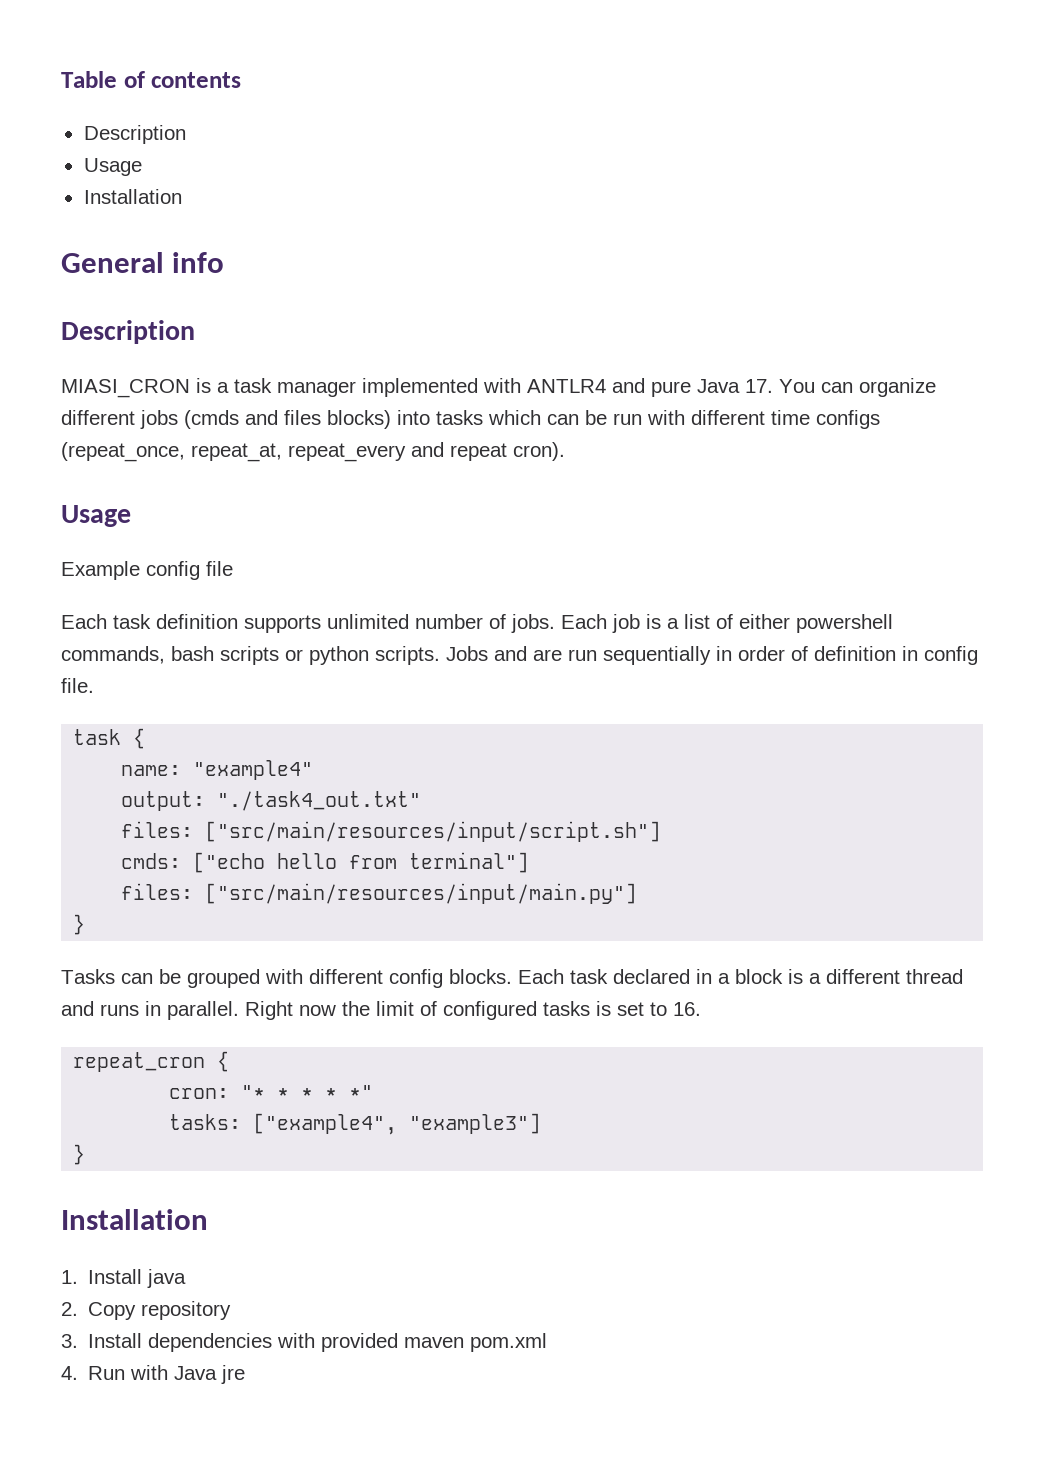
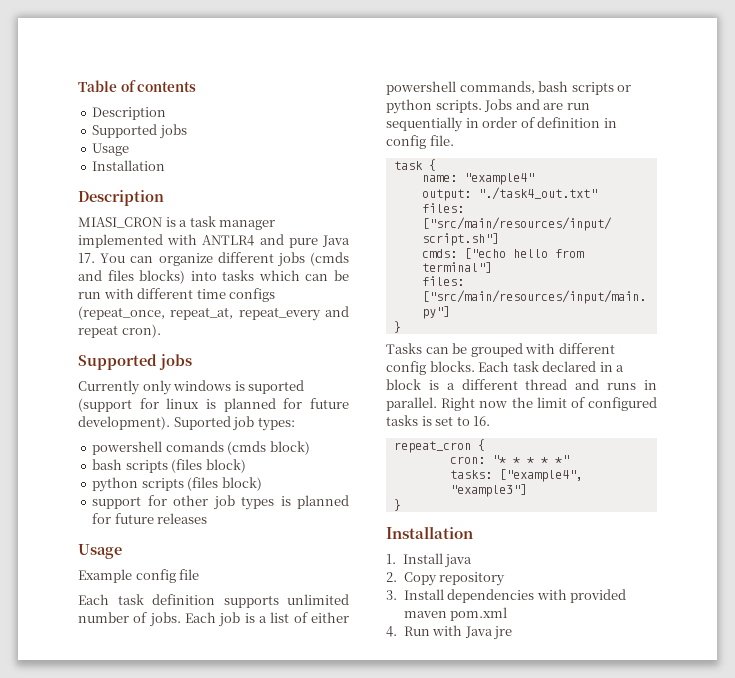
  Table of contents
  Description
+ Supported jobs
- General info
  MIASI_CRON is a task manager implemented with ANTLR4 and pure Java 17. You can organize different jobs (cmds and files blocks) into tasks which can be run with different time configs (repeat_once, repeat_at, repeat_every and repeat cron).
+ Supported jobs
+ Currently only windows is suported (support for linux is planned for future development). Suported job types:
+ powershell comands (cmds block)
+ bash scripts (files block)
+ python scripts (files block)
+ support for other job types is planned for future releases

